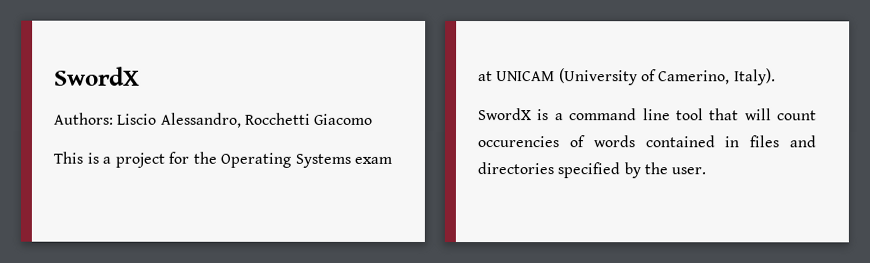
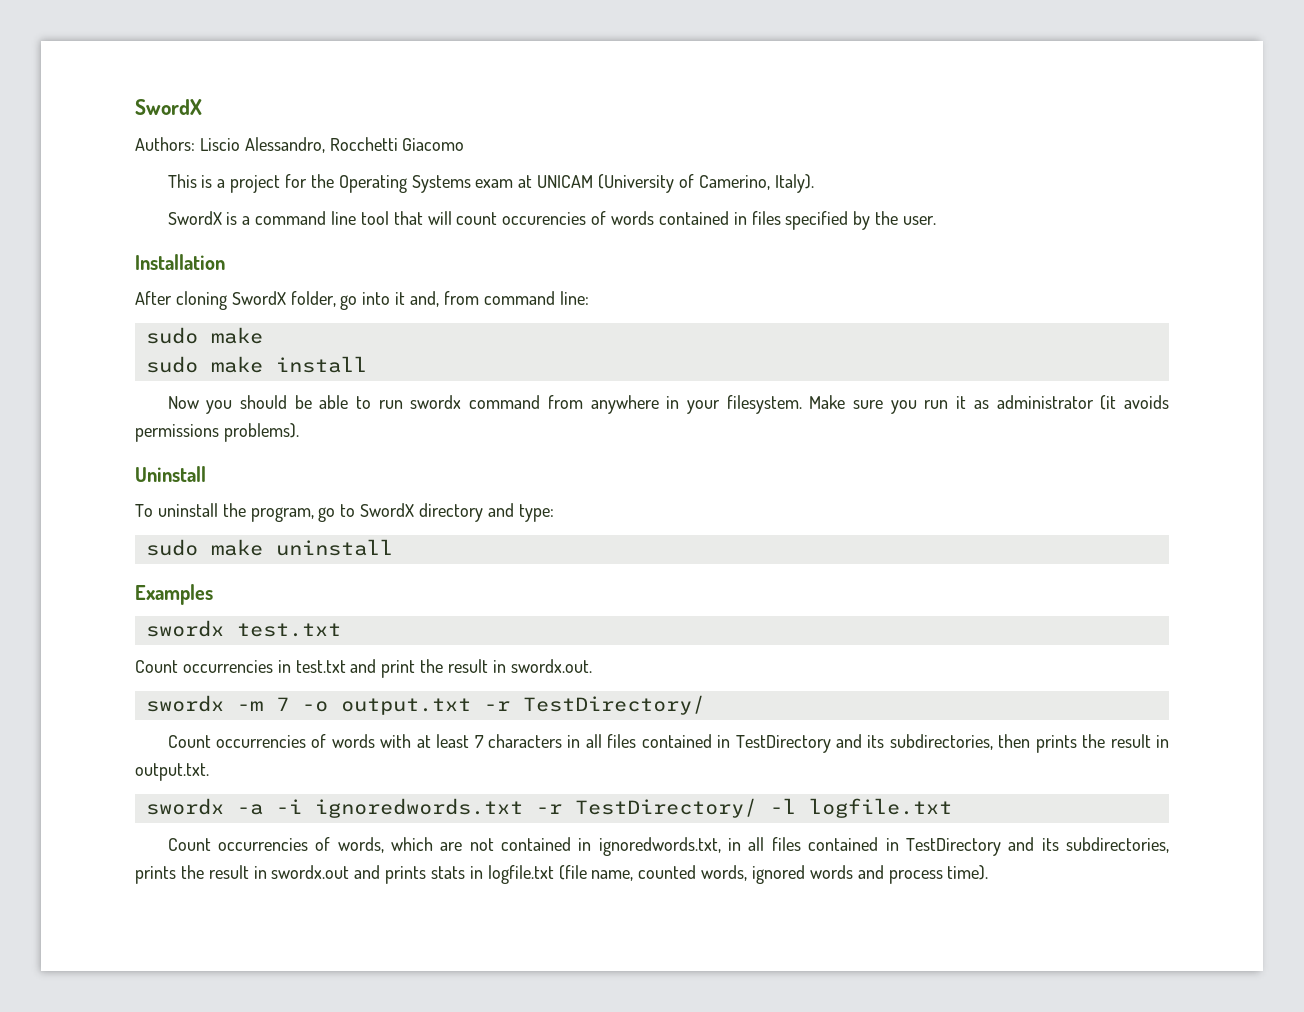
- SwordX is a command line tool that will count occurencies of words contained in files and directories specified by the user.
+ SwordX is a command line tool that will count occurencies of words contained in files specified by the user.
+ Installation
+ After cloning SwordX folder, go into it and, from command line:
+ sudo make
+ sudo make install
+ Now you should be able to run swordx command from anywhere in your filesystem. Make sure you run it as administrator (it avoids permissions problems).
+ Uninstall
+ To uninstall the program, go to SwordX directory and type:
+ sudo make uninstall
+ Examples
+ swordx test.txt
+ Count occurrencies in test.txt and print the result in swordx.out.
+ swordx -m 7 -o output.txt -r TestDirectory/
+ Count occurrencies of words with at least 7 characters in all files contained in TestDirectory and its subdirectories, then prints the result in output.txt.
+ swordx -a -i ignoredwords.txt -r TestDirectory/ -l logfile.txt
+ Count occurrencies of words, which are not contained in ignoredwords.txt, in all files contained in TestDirectory and its subdirectories, prints the result in swordx.out and prints stats in logfile.txt (file name, counted words, ignored words and process time).

